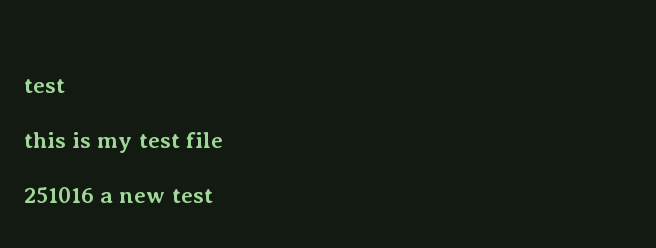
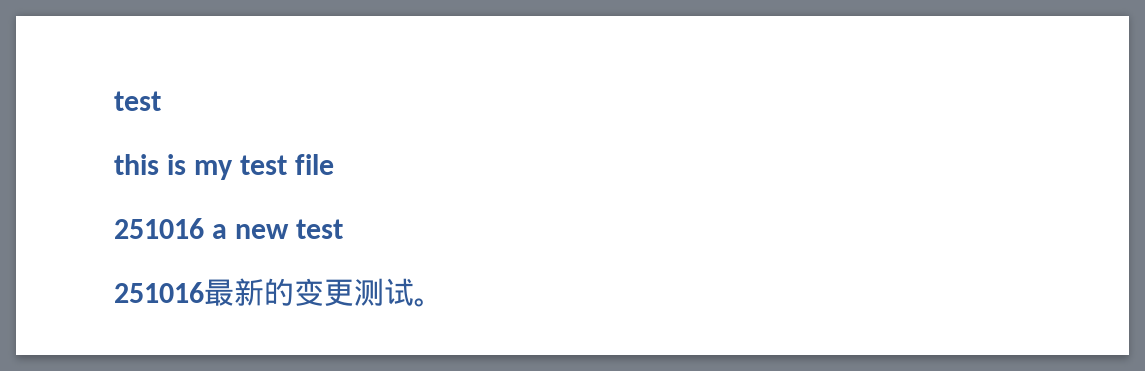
+ 251016最新的变更测试。

